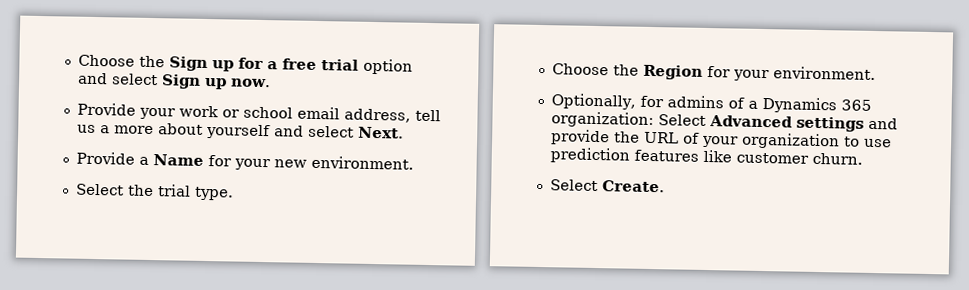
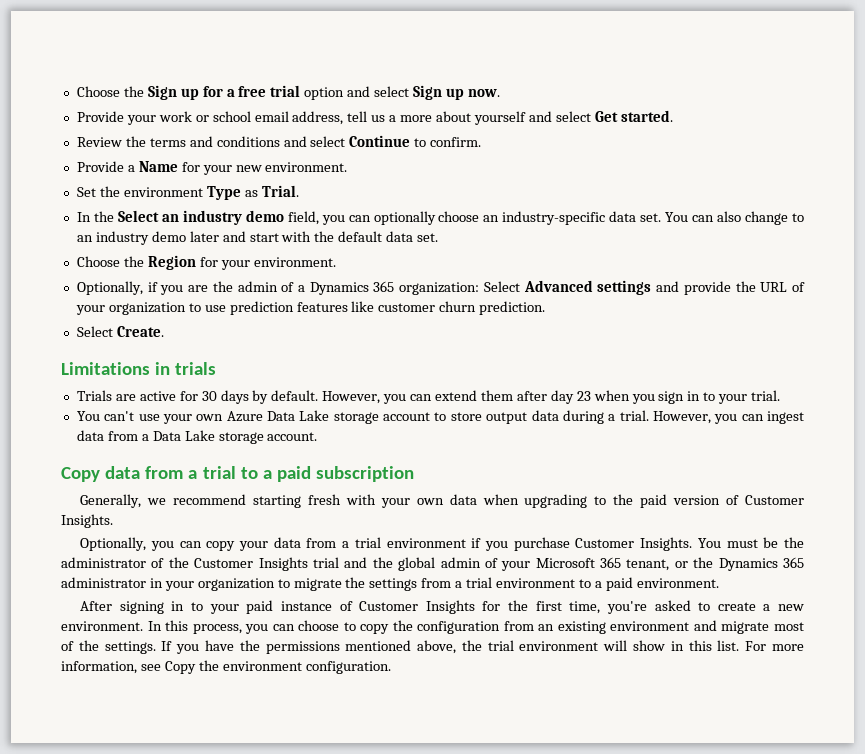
- Provide your work or school email address, tell us a more about yourself and select Next.
+ Provide your work or school email address, tell us a more about yourself and select Get started.
+ Review the terms and conditions and select Continue to confirm.
- Select the trial type.
+ Set the environment Type as Trial.
+ In the Select an industry demo field, you can optionally choose an industry-specific data set. You can also change to an industry demo later and start with the default data set.
- Optionally, for admins of a Dynamics 365 organization: Select Advanced settings and provide the URL of your organization to use prediction features like customer churn.
+ Optionally, if you are the admin of a Dynamics 365 organization: Select Advanced settings and provide the URL of your organization to use prediction features like customer churn prediction.
+ Limitations in trials
+ Trials are active for 30 days by default. However, you can extend them after day 23 when you sign in to your trial.
+ You can't use your own Azure Data Lake storage account to store output data during a trial. However, you can ingest data from a Data Lake storage account.
+ Copy data from a trial to a paid subscription
+ Generally, we recommend starting fresh with your own data when upgrading to the paid version of Customer Insights.
+ Optionally, you can copy your data from a trial environment if you purchase Customer Insights. You must be the administrator of the Customer Insights trial and the global admin of your Microsoft 365 tenant, or the Dynamics 365 administrator in your organization to migrate the settings from a trial environment to a paid environment.
+ After signing in to your paid instance of Customer Insights for the first time, you're asked to create a new environment. In this process, you can choose to copy the configuration from an existing environment and migrate most of the settings. If you have the permissions mentioned above, the trial environment will show in this list. For more information, see Copy the environment configuration.

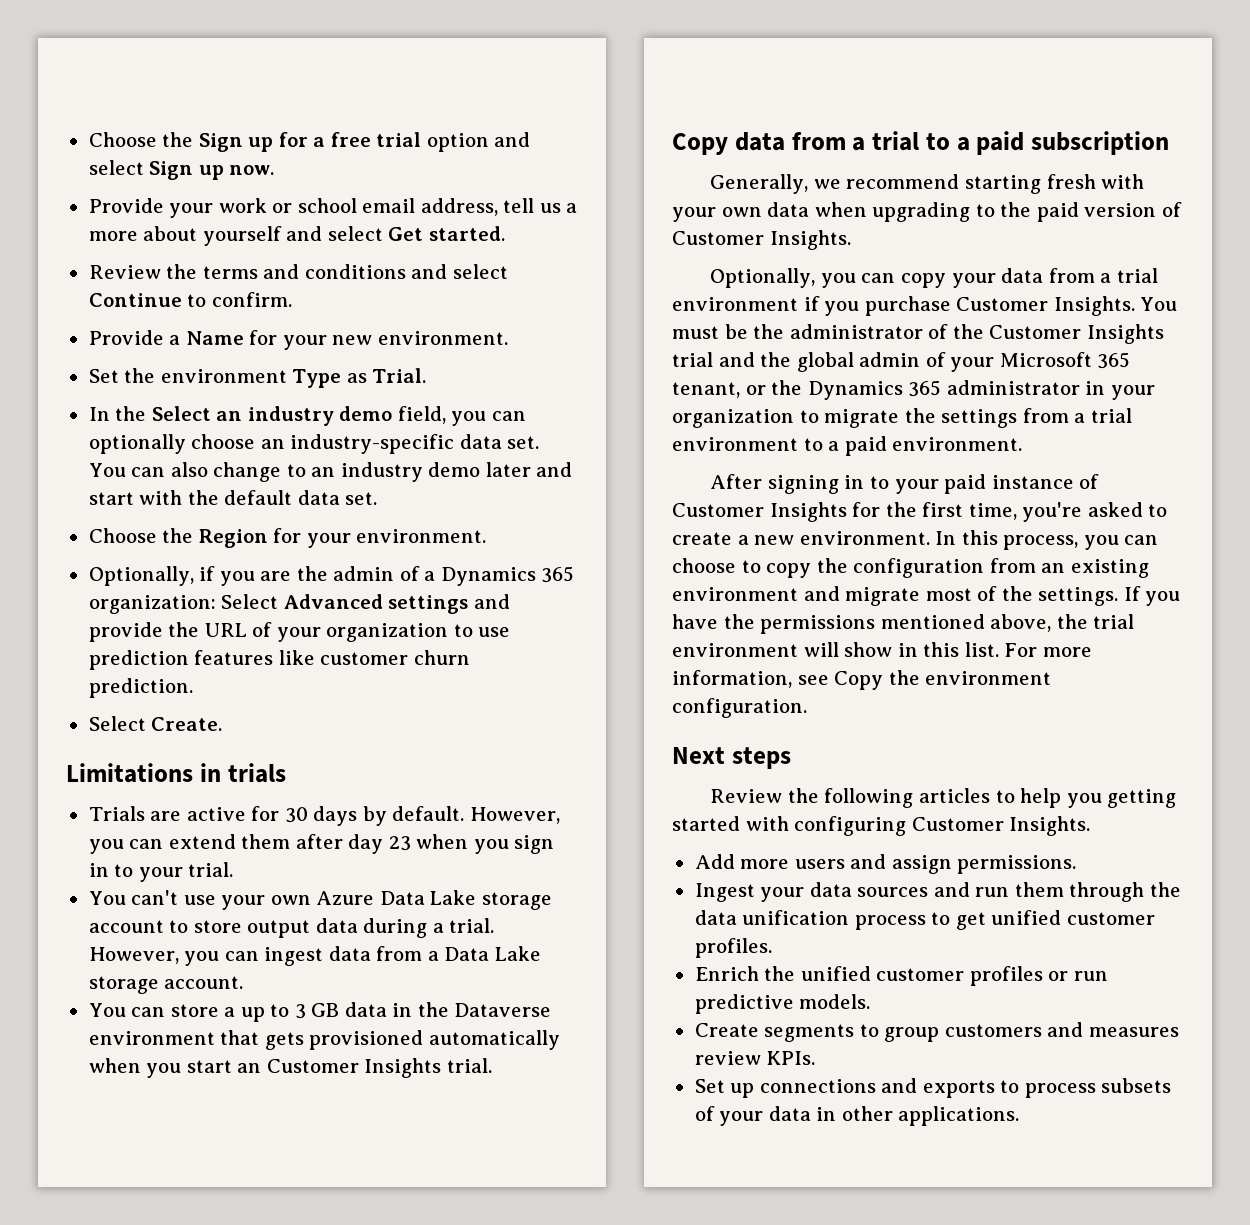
+ You can store a up to 3 GB data in the Dataverse environment that gets provisioned automatically when you start an Customer Insights trial.
+ Next steps
+ Review the following articles to help you getting started with configuring Customer Insights.
+ Add more users and assign permissions.
+ Ingest your data sources and run them through the data unification process to get unified customer profiles.
+ Enrich the unified customer profiles or run predictive models.
+ Create segments to group customers and measures review KPIs.
+ Set up connections and exports to process subsets of your data in other applications.

